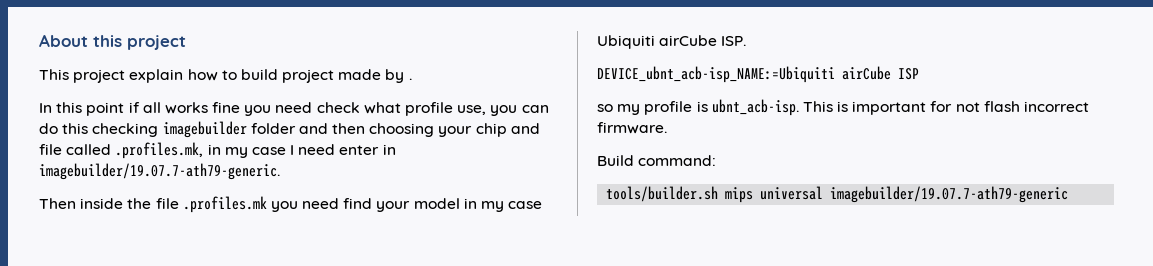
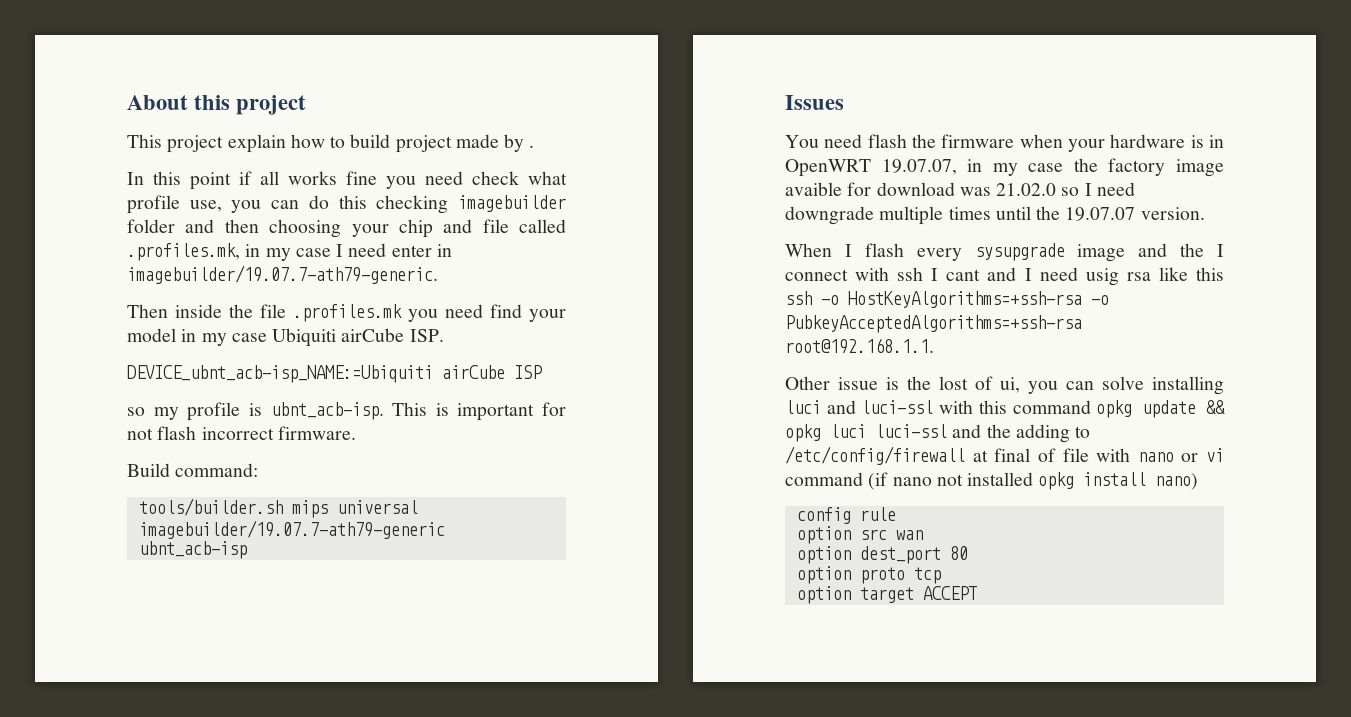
- tools/builder.sh mips universal imagebuilder/19.07.7-ath79-generic
+ tools/builder.sh mips universal imagebuilder/19.07.7-ath79-generic ubnt_acb-isp
+ Issues
+ You need flash the firmware when your hardware is in OpenWRT 19.07.07, in my case the factory image avaible for download was 21.02.0 so I need downgrade multiple times until the 19.07.07 version.
+ When I flash every sysupgrade image and the I connect with ssh I cant and I need usig rsa like this ssh -o HostKeyAlgorithms=+ssh-rsa -o PubkeyAcceptedAlgorithms=+ssh-rsa root@192.168.1.1.
+ Other issue is the lost of ui, you can solve installing luci and luci-ssl with this command opkg update && opkg luci luci-ssl and the adding to /etc/config/firewall at final of file with nano or vi command (if nano not installed opkg install nano)
+ config rule
+ option src wan
+ option dest_port 80
+ option proto tcp
+ option target ACCEPT

